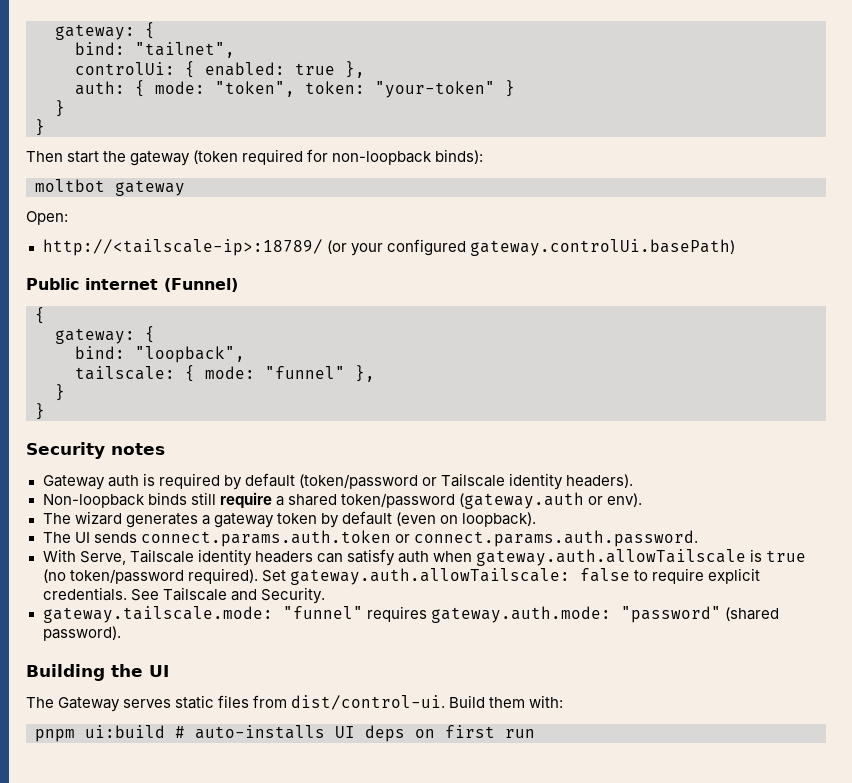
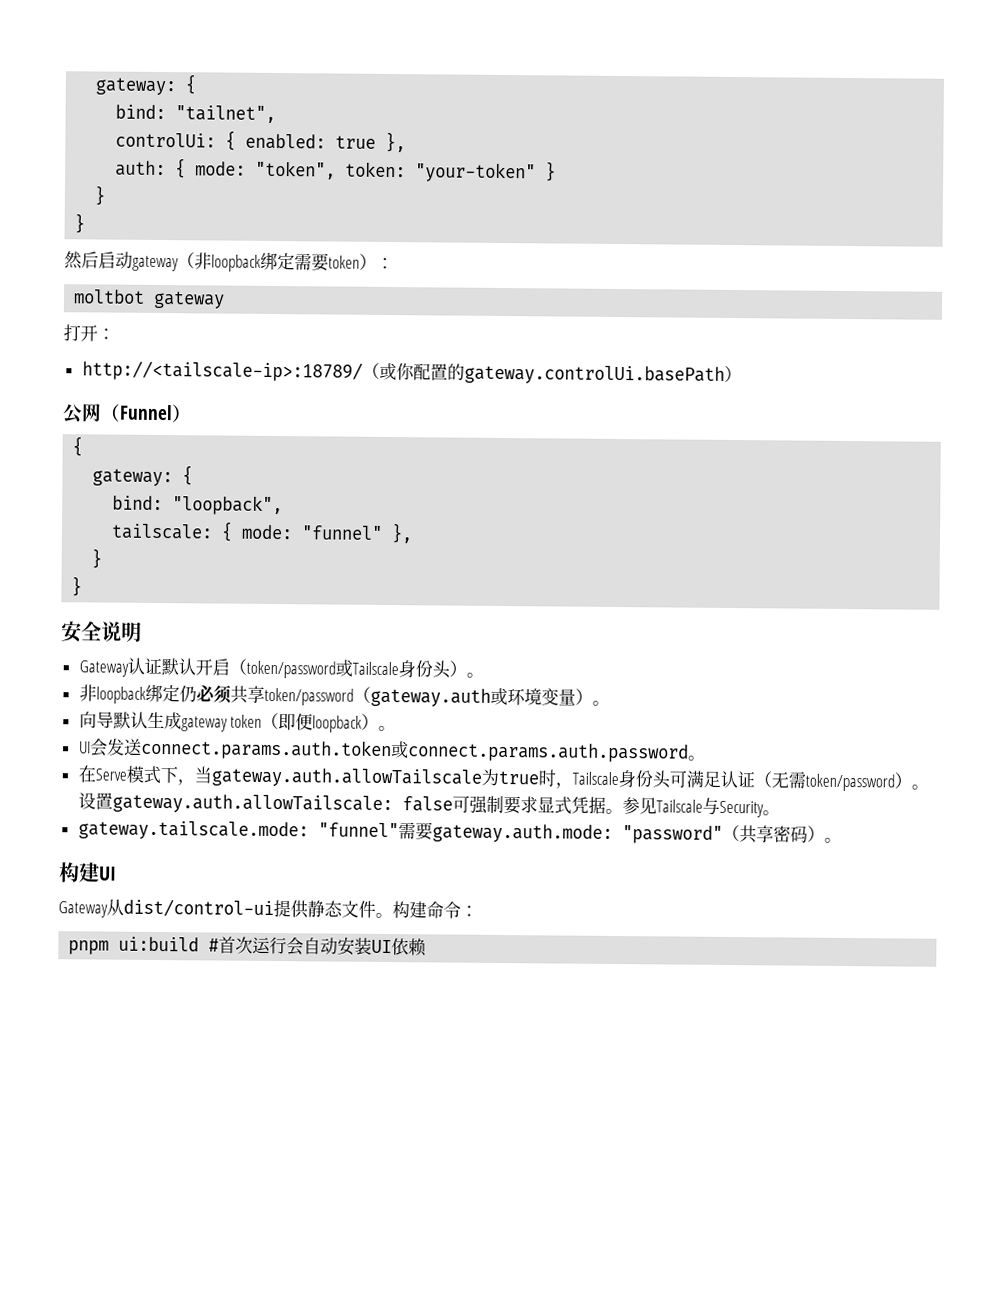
- Then start the gateway (token required for non-loopback binds):
+ 然后启动gateway（非loopback绑定需要token）：
- Open:
+ 打开：
- http://<tailscale-ip>:18789/ (or your configured gateway.controlUi.basePath)
- Public internet (Funnel)
+ http://<tailscale-ip>:18789/（或你配置的gateway.controlUi.basePath）
+ 公网（Funnel）
- Security notes
- Gateway auth is required by default (token/password or Tailscale identity headers).
- Non-loopback binds still require a shared token/password (gateway.auth or env).
- The wizard generates a gateway token by default (even on loopback).
- The UI sends connect.params.auth.token or connect.params.auth.password.
- With Serve, Tailscale identity headers can satisfy auth when gateway.auth.allowTailscale is true (no token/password required). Set gateway.auth.allowTailscale: false to require explicit credentials. See Tailscale and Security.
+ 安全说明
+ Gateway认证默认开启（token/password或Tailscale身份头）。
+ 非loopback绑定仍必须共享token/password（gateway.auth或环境变量）。
+ 向导默认生成gateway token（即便loopback）。
+ UI会发送connect.params.auth.token或connect.params.auth.password。
+ 在Serve模式下，当gateway.auth.allowTailscale为true时，Tailscale身份头可满足认证（无需token/password）。设置gateway.auth.allowTailscale: false可强制要求显式凭据。参见Tailscale与Security。
- gateway.tailscale.mode: "funnel" requires gateway.auth.mode: "password" (shared password).
- Building the UI
- The Gateway serves static files from dist/control-ui. Build them with:
- pnpm ui:build # auto-installs UI deps on first run
+ gateway.tailscale.mode: "funnel"需要gateway.auth.mode: "password"（共享密码）。
+ 构建UI
+ Gateway从dist/control-ui提供静态文件。构建命令：
+ pnpm ui:build #首次运行会自动安装UI依赖

